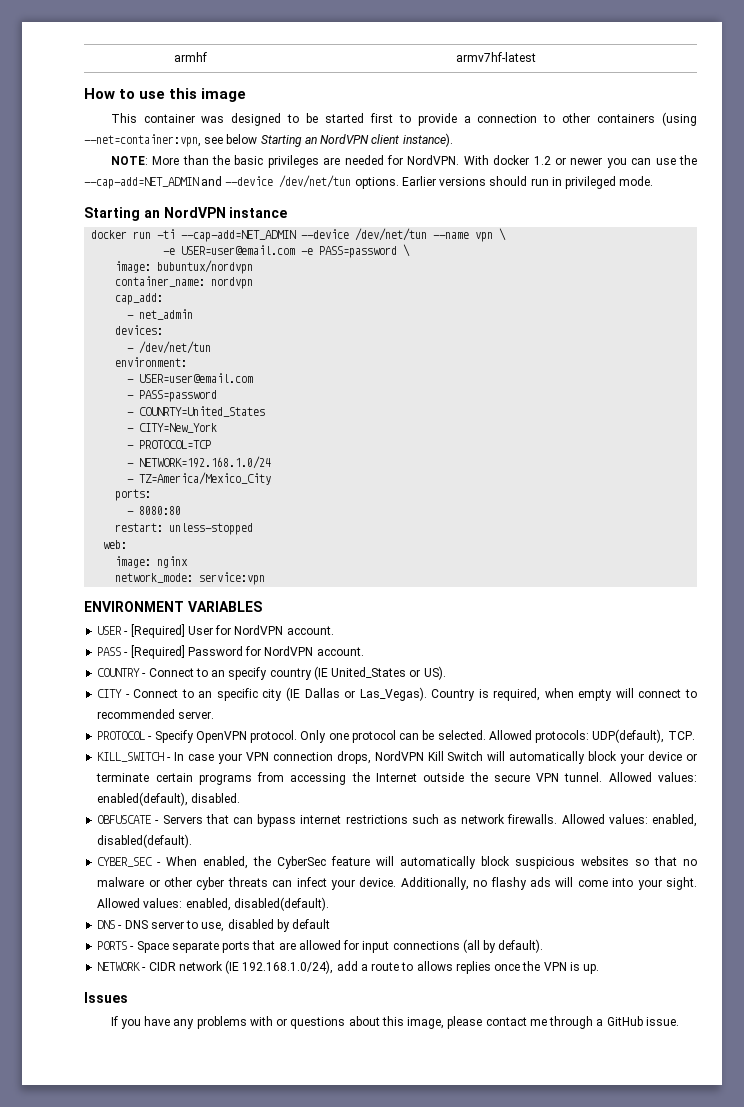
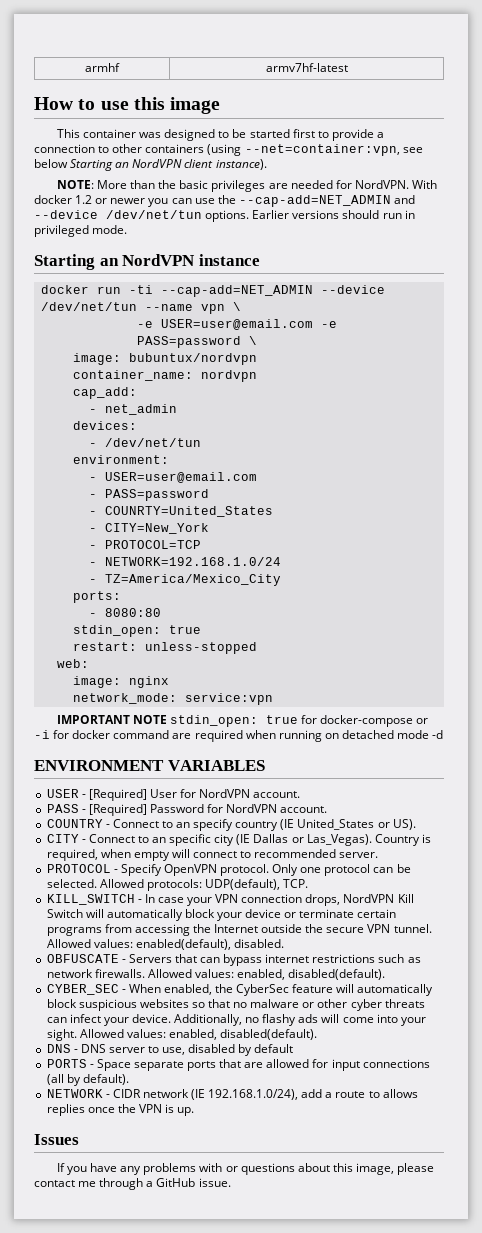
  - 8080:80
+ stdin_open: true
+ IMPORTANT NOTE stdin_open: true for docker-compose or -i for docker command are required when running on detached mode -d

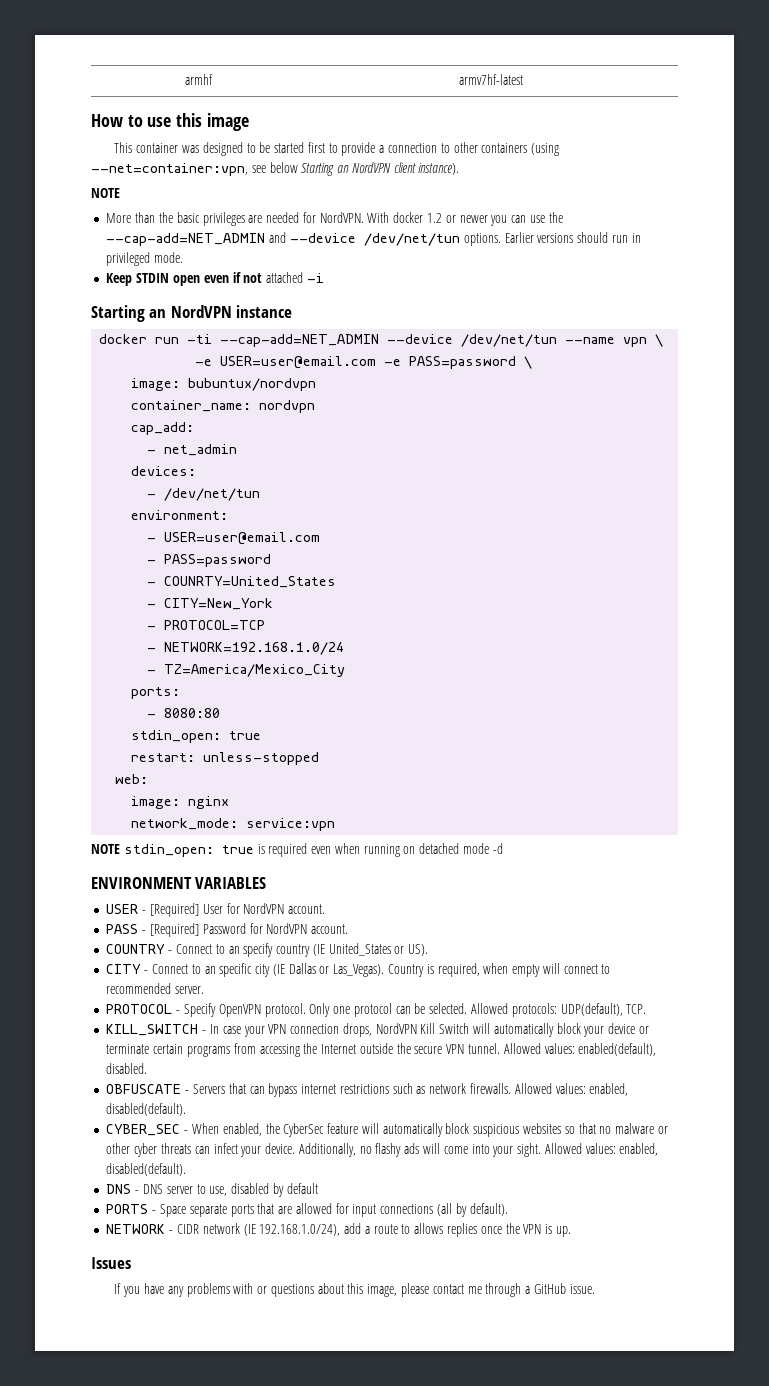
  This container was designed to be started first to provide a connection to other containers (using --net=container:vpn, see below Starting an NordVPN client instance).
- NOTE: More than the basic privileges are needed for NordVPN.
+ NOTE
+ More than the basic privileges are needed for NordVPN.
+ Keep STDIN open even if not attached -i
- IMPORTANT NOTE stdin_open: true for docker-compose or -i for docker command are required when running on detached mode -d
+ NOTE stdin_open: true is required even when running on detached mode -d

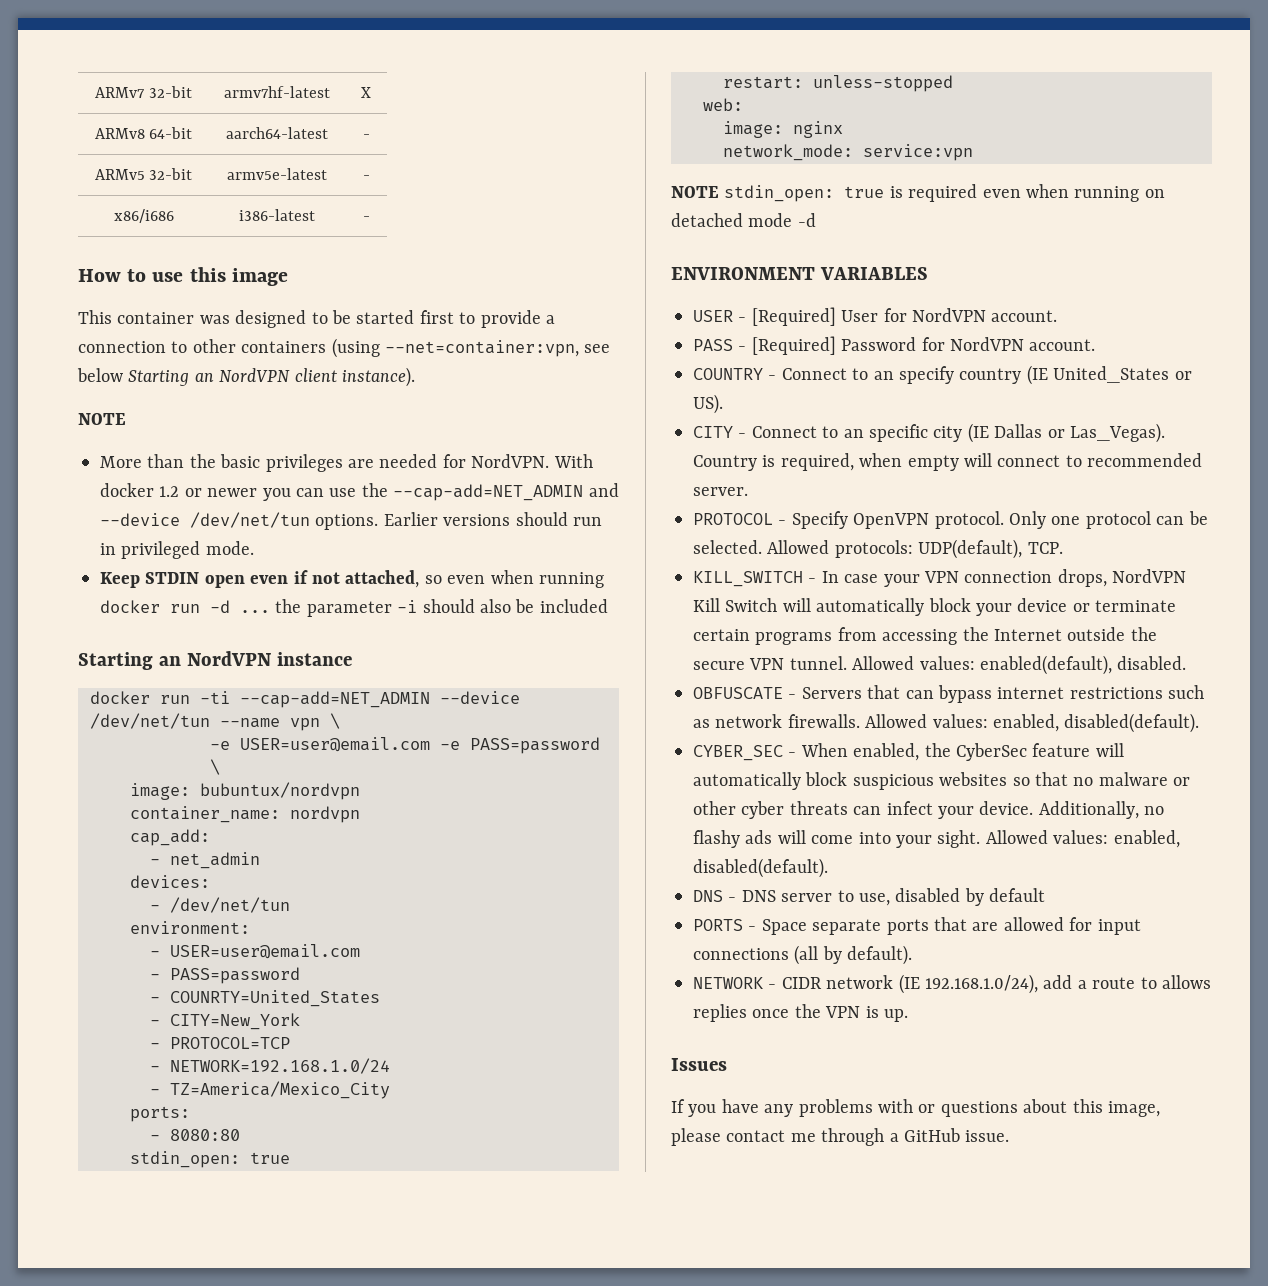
- armhf | armv7hf-latest
+ ARMv7 32-bit | armv7hf-latest | X
+ ARMv8 64-bit | aarch64-latest | -
+ ARMv5 32-bit | armv5e-latest | -
+ x86/i686 | i386-latest | -
- Keep STDIN open even if not attached -i
+ Keep STDIN open even if not attached, so even when running docker run -d ... the parameter -i should also be included

